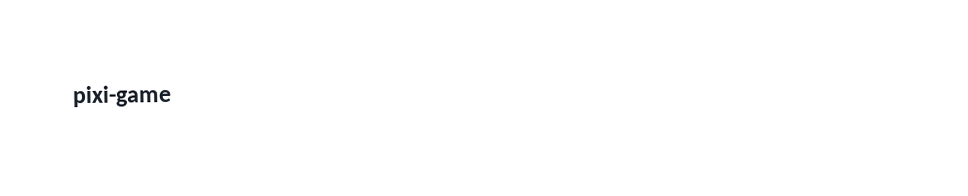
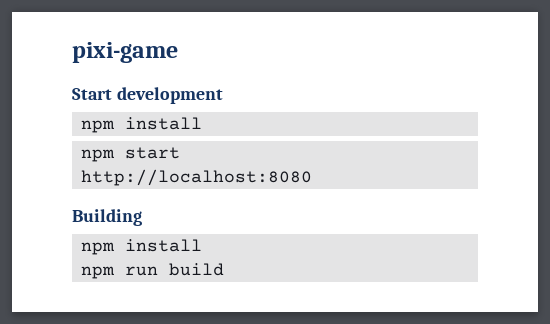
+ Start development
+ npm install
+ npm start
+ http://localhost:8080
+ Building
+ npm install
+ npm run build

